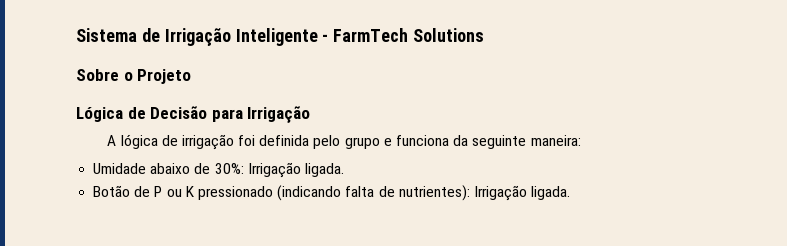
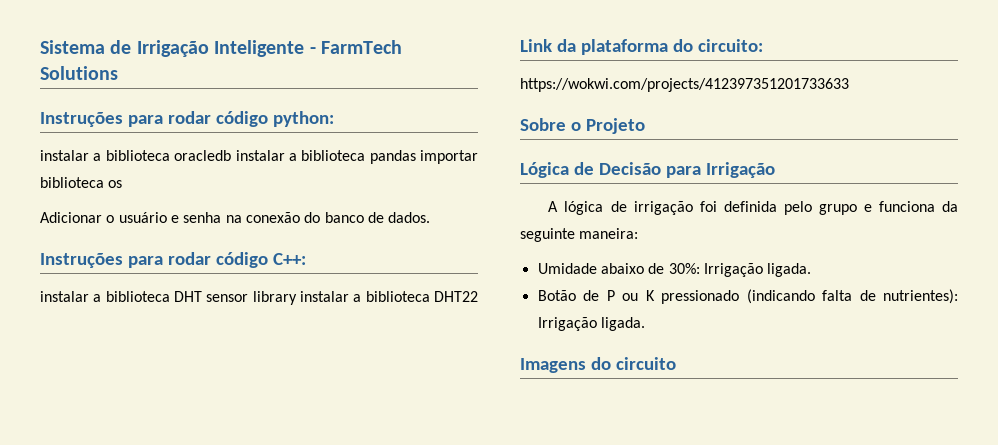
+ Instruções para rodar código python:
+ instalar a biblioteca oracledb instalar a biblioteca pandas importar biblioteca os
+ Adicionar o usuário e senha na conexão do banco de dados.
+ Instruções para rodar código C++:
+ instalar a biblioteca DHT sensor library instalar a biblioteca DHT22
+ Link da plataforma do circuito:
+ https://wokwi.com/projects/412397351201733633
+ Imagens do circuito

